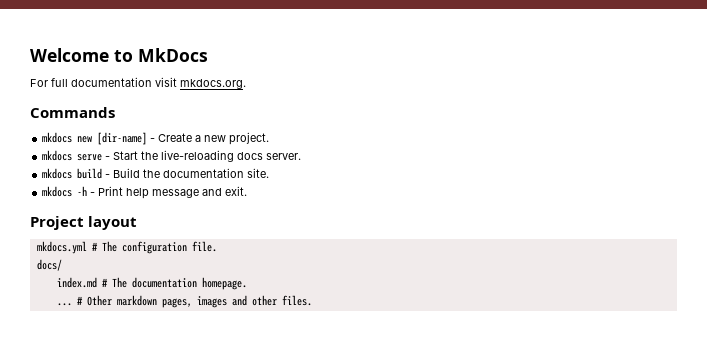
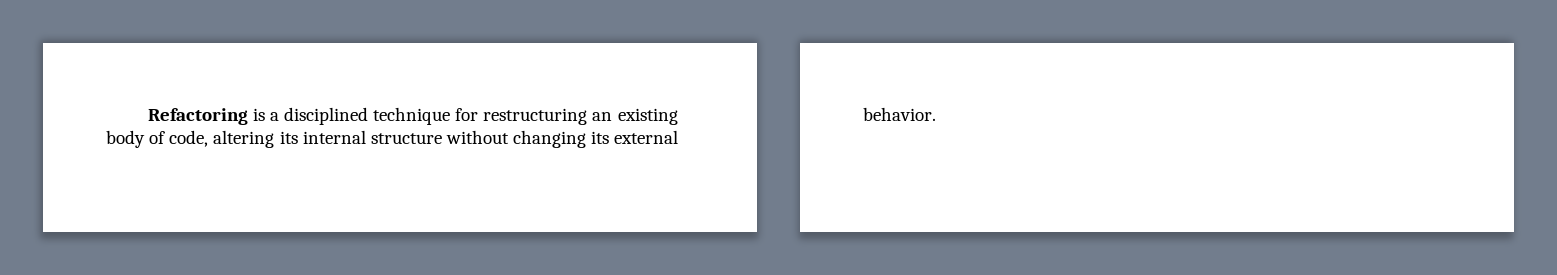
- Welcome to MkDocs
- For full documentation visit mkdocs.org.
- Commands
- mkdocs new [dir-name] - Create a new project.
- mkdocs serve - Start the live-reloading docs server.
- mkdocs build - Build the documentation site.
- mkdocs -h - Print help message and exit.
- Project layout
- mkdocs.yml # The configuration file.
- docs/
- index.md # The documentation homepage.
- ... # Other markdown pages, images and other files.
+ Refactoring is a disciplined technique for restructuring an existing body of code, altering its internal structure without changing its external behavior.

